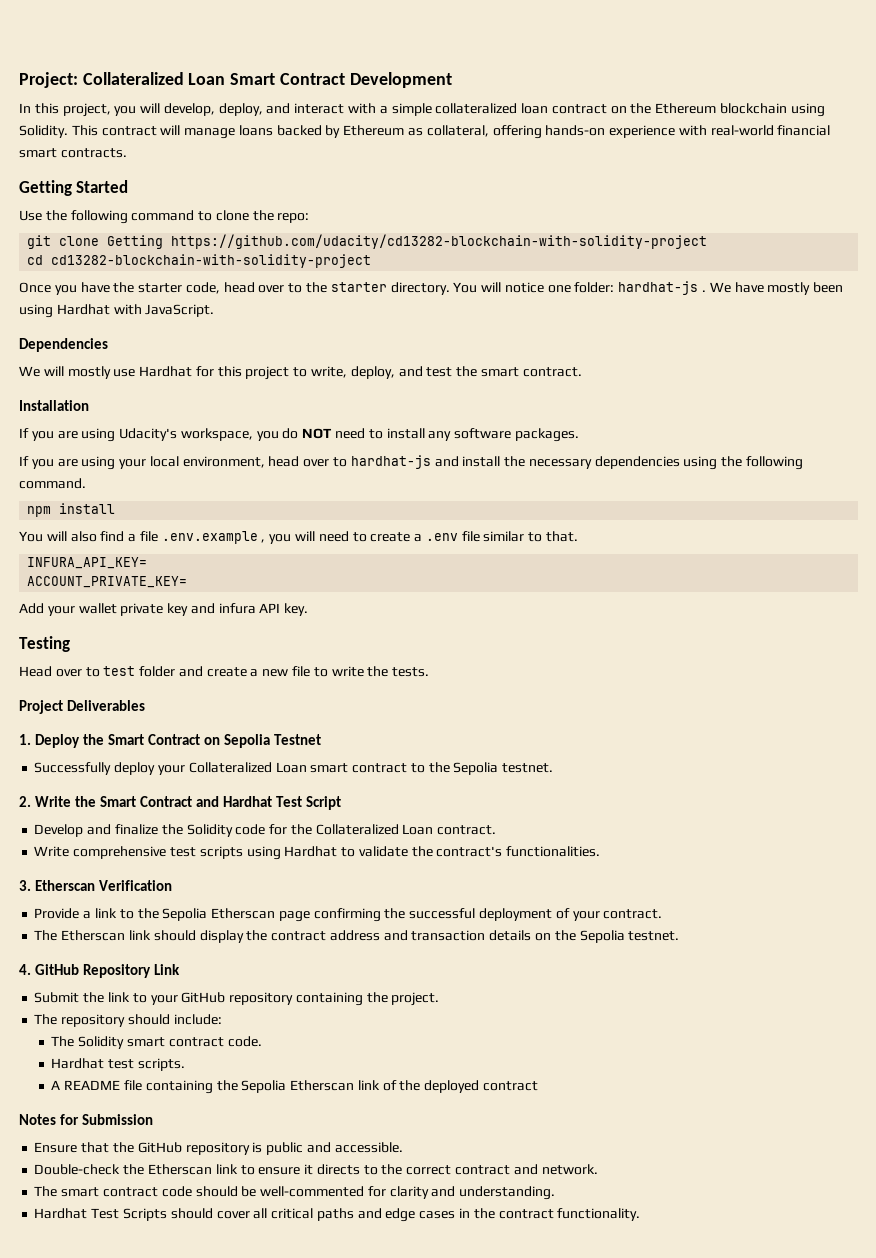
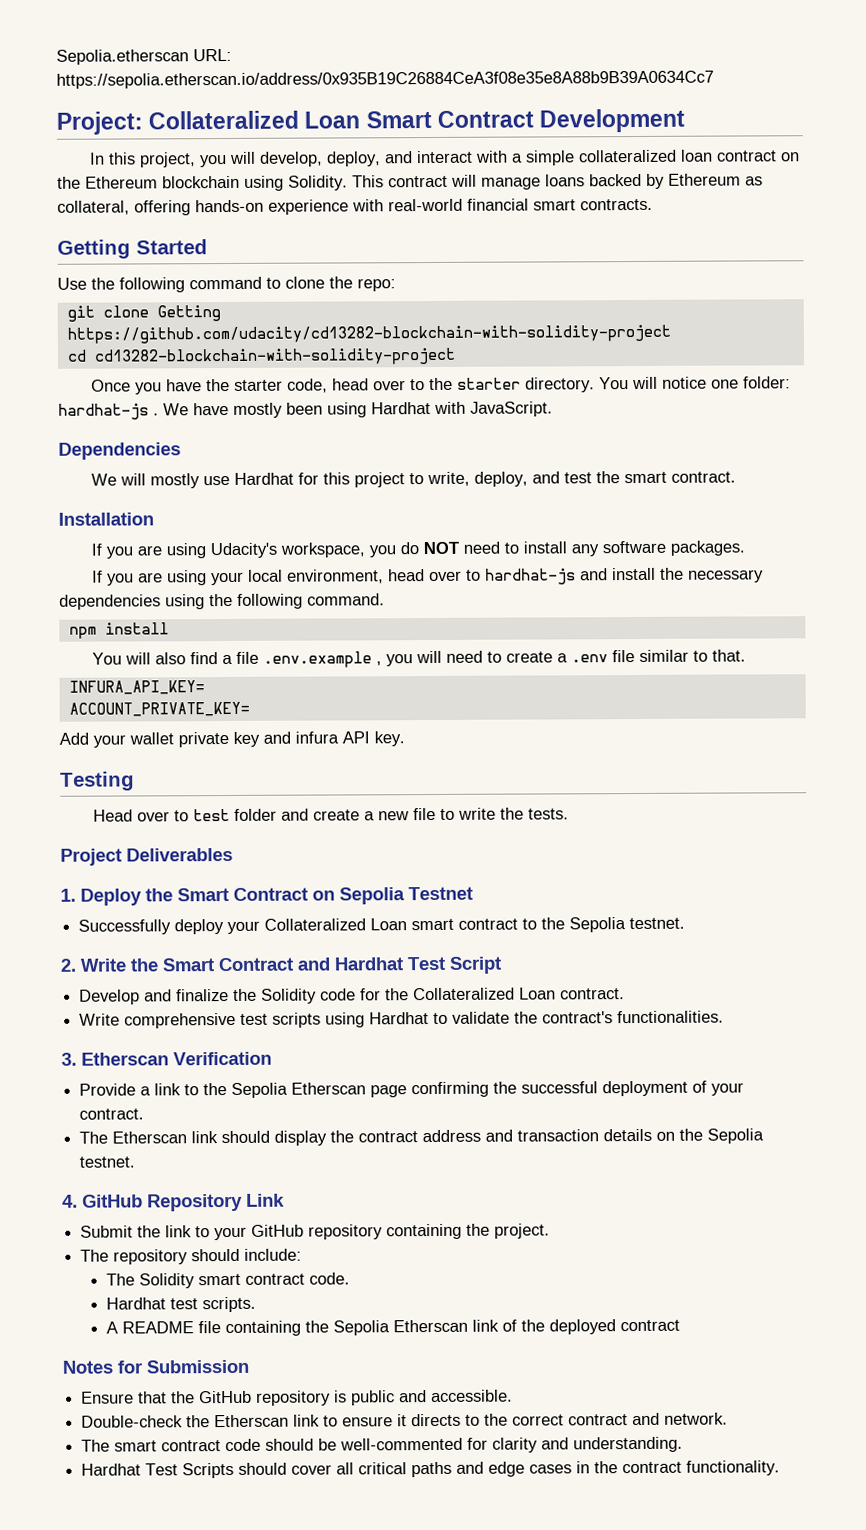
+ Sepolia.etherscan URL: https://sepolia.etherscan.io/address/0x935B19C26884CeA3f08e35e8A88b9B39A0634Cc7

